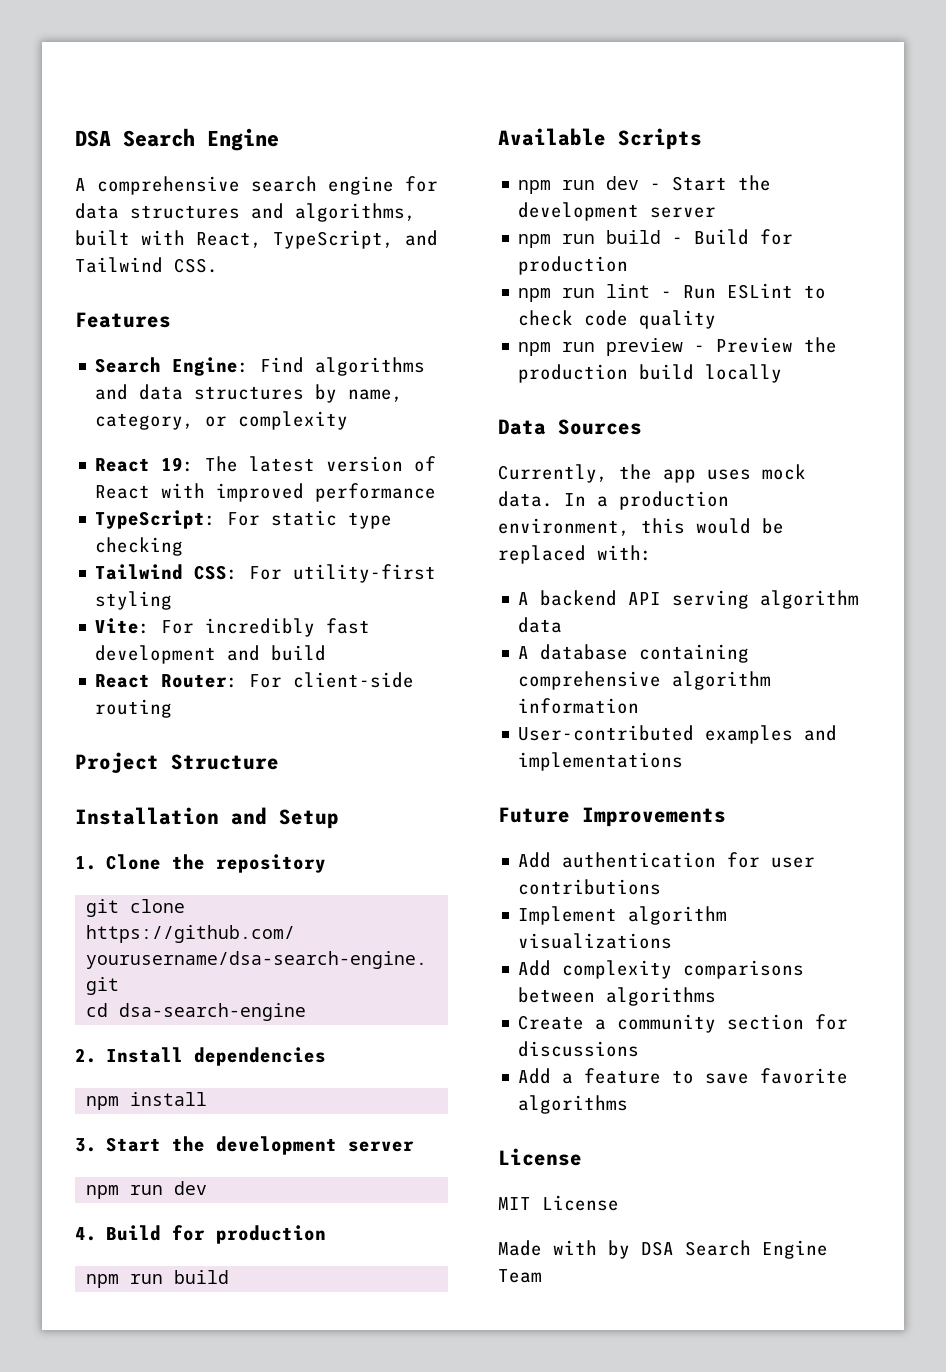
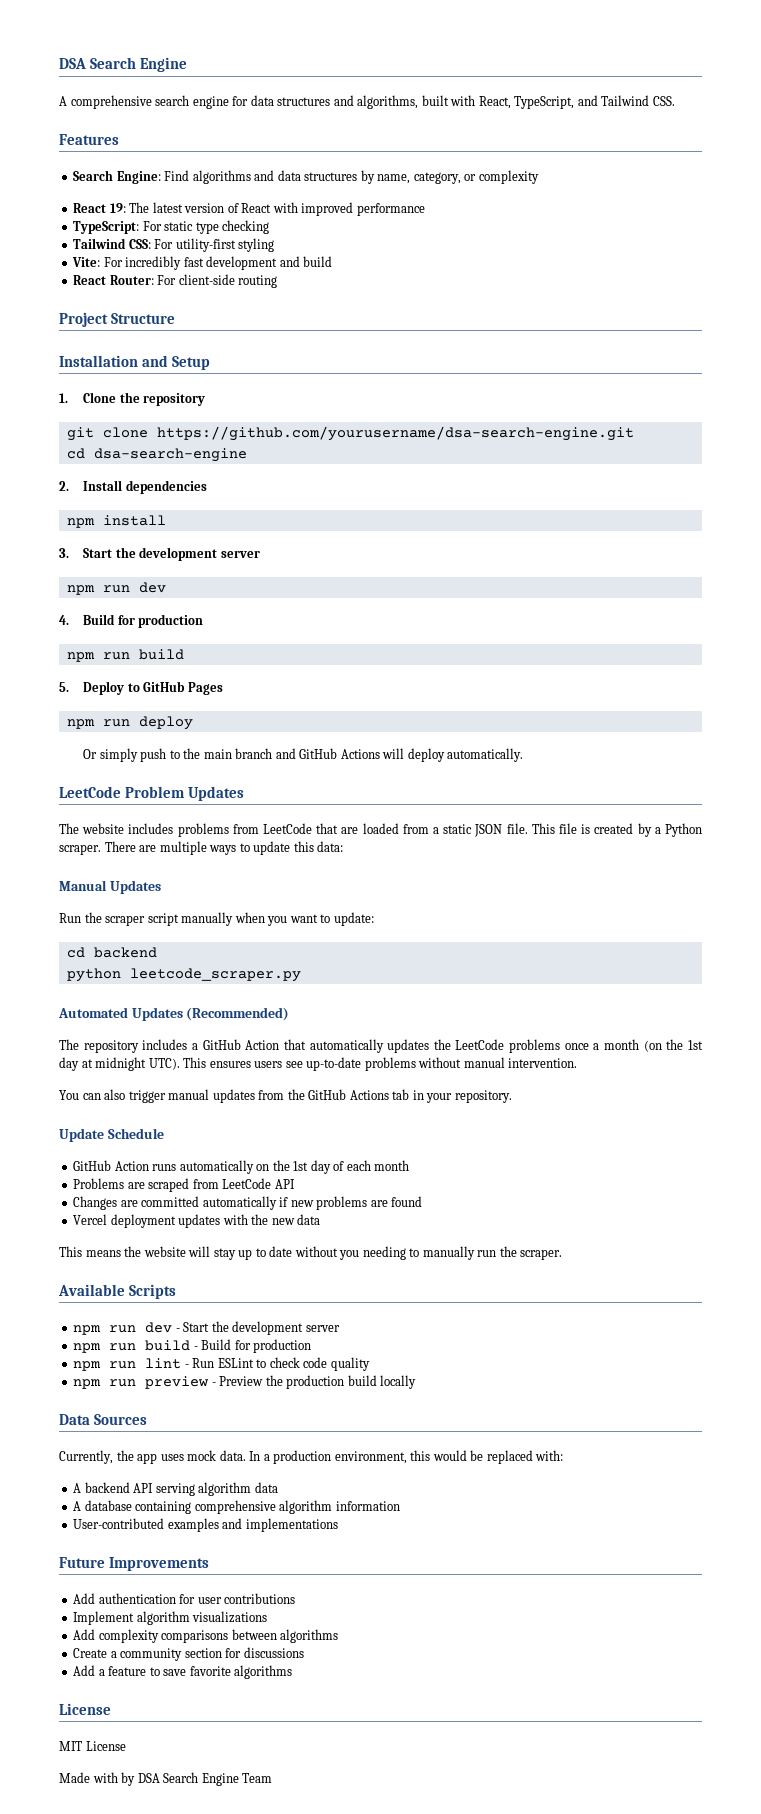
+ 5. Deploy to GitHub Pages
+ npm run deploy
+ Or simply push to the main branch and GitHub Actions will deploy automatically.
+ LeetCode Problem Updates
+ The website includes problems from LeetCode that are loaded from a static JSON file. This file is created by a Python scraper. There are multiple ways to update this data:
+ Manual Updates
+ Run the scraper script manually when you want to update:
+ cd backend
+ python leetcode_scraper.py
+ Automated Updates (Recommended)
+ The repository includes a GitHub Action that automatically updates the LeetCode problems once a month (on the 1st day at midnight UTC). This ensures users see up-to-date problems without manual intervention.
+ You can also trigger manual updates from the GitHub Actions tab in your repository.
+ Update Schedule
+ GitHub Action runs automatically on the 1st day of each month
+ Problems are scraped from LeetCode API
+ Changes are committed automatically if new problems are found
+ Vercel deployment updates with the new data
+ This means the website will stay up to date without you needing to manually run the scraper.

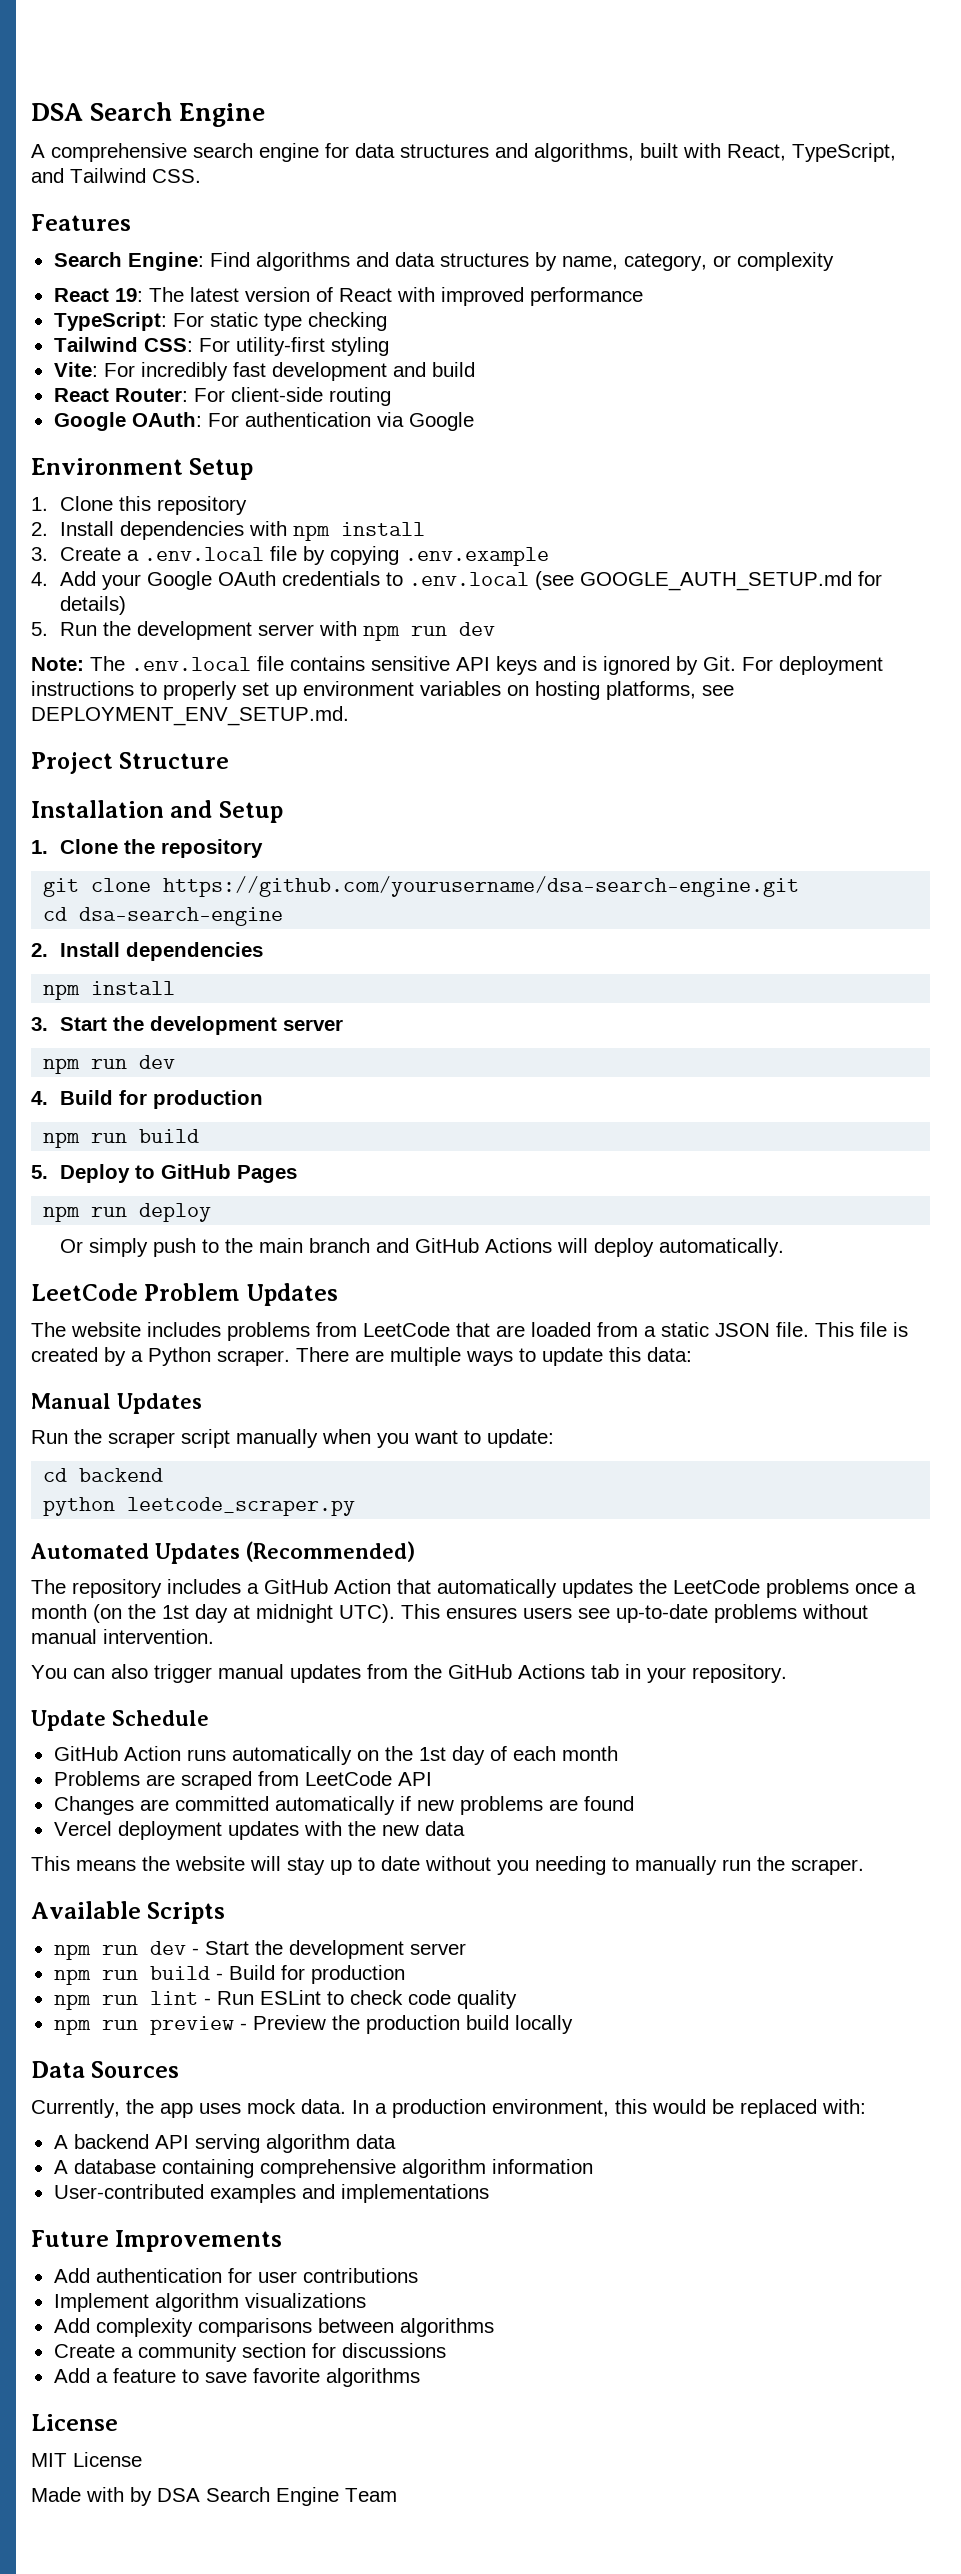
+ Google OAuth: For authentication via Google
+ Environment Setup
+ 1. Clone this repository
+ 2. Install dependencies with npm install
+ 3. Create a .env.local file by copying .env.example
+ 4. Add your Google OAuth credentials to .env.local (see GOOGLE_AUTH_SETUP.md for details)
+ 5. Run the development server with npm run dev
+ Note: The .env.local file contains sensitive API keys and is ignored by Git. For deployment instructions to properly set up environment variables on hosting platforms, see DEPLOYMENT_ENV_SETUP.md.

